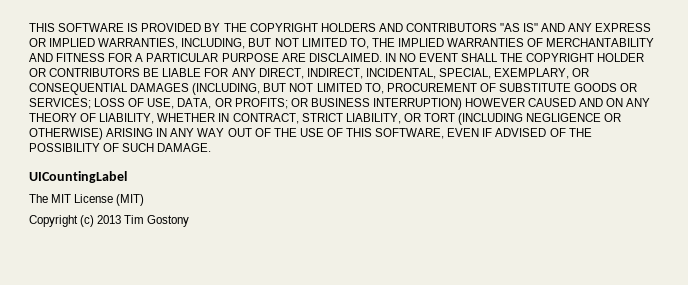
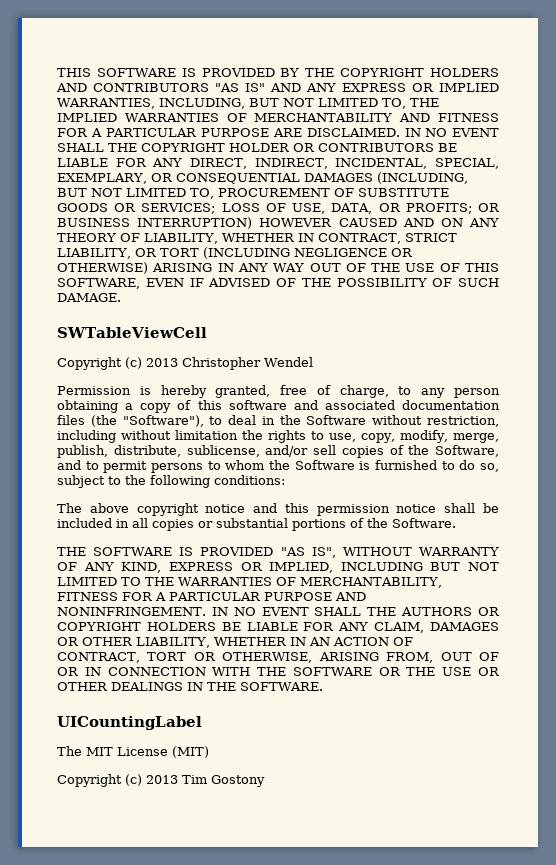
+ SWTableViewCell
+ Copyright (c) 2013 Christopher Wendel
+ Permission is hereby granted, free of charge, to any person obtaining a copy of this software and associated documentation files (the "Software"), to deal in the Software without restriction, including without limitation the rights to use, copy, modify, merge, publish, distribute, sublicense, and/or sell copies of the Software, and to permit persons to whom the Software is furnished to do so, subject to the following conditions:
+ The above copyright notice and this permission notice shall be included in all copies or substantial portions of the Software.
+ THE SOFTWARE IS PROVIDED "AS IS", WITHOUT WARRANTY OF ANY KIND, EXPRESS OR IMPLIED, INCLUDING BUT NOT LIMITED TO THE WARRANTIES OF MERCHANTABILITY, FITNESS FOR A PARTICULAR PURPOSE AND NONINFRINGEMENT. IN NO EVENT SHALL THE AUTHORS OR COPYRIGHT HOLDERS BE LIABLE FOR ANY CLAIM, DAMAGES OR OTHER LIABILITY, WHETHER IN AN ACTION OF CONTRACT, TORT OR OTHERWISE, ARISING FROM, OUT OF OR IN CONNECTION WITH THE SOFTWARE OR THE USE OR OTHER DEALINGS IN THE SOFTWARE.

